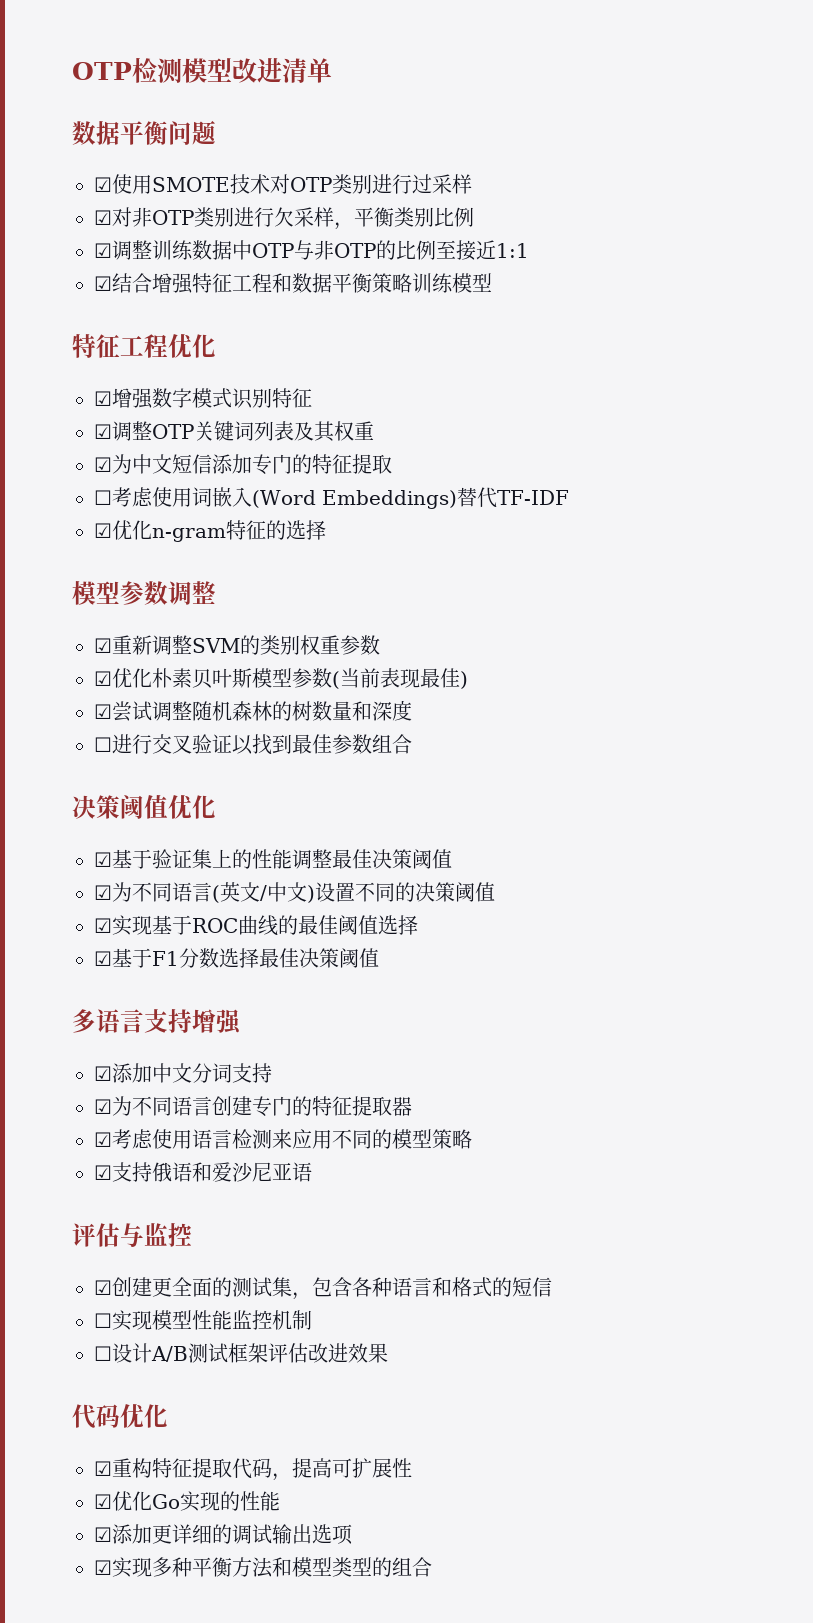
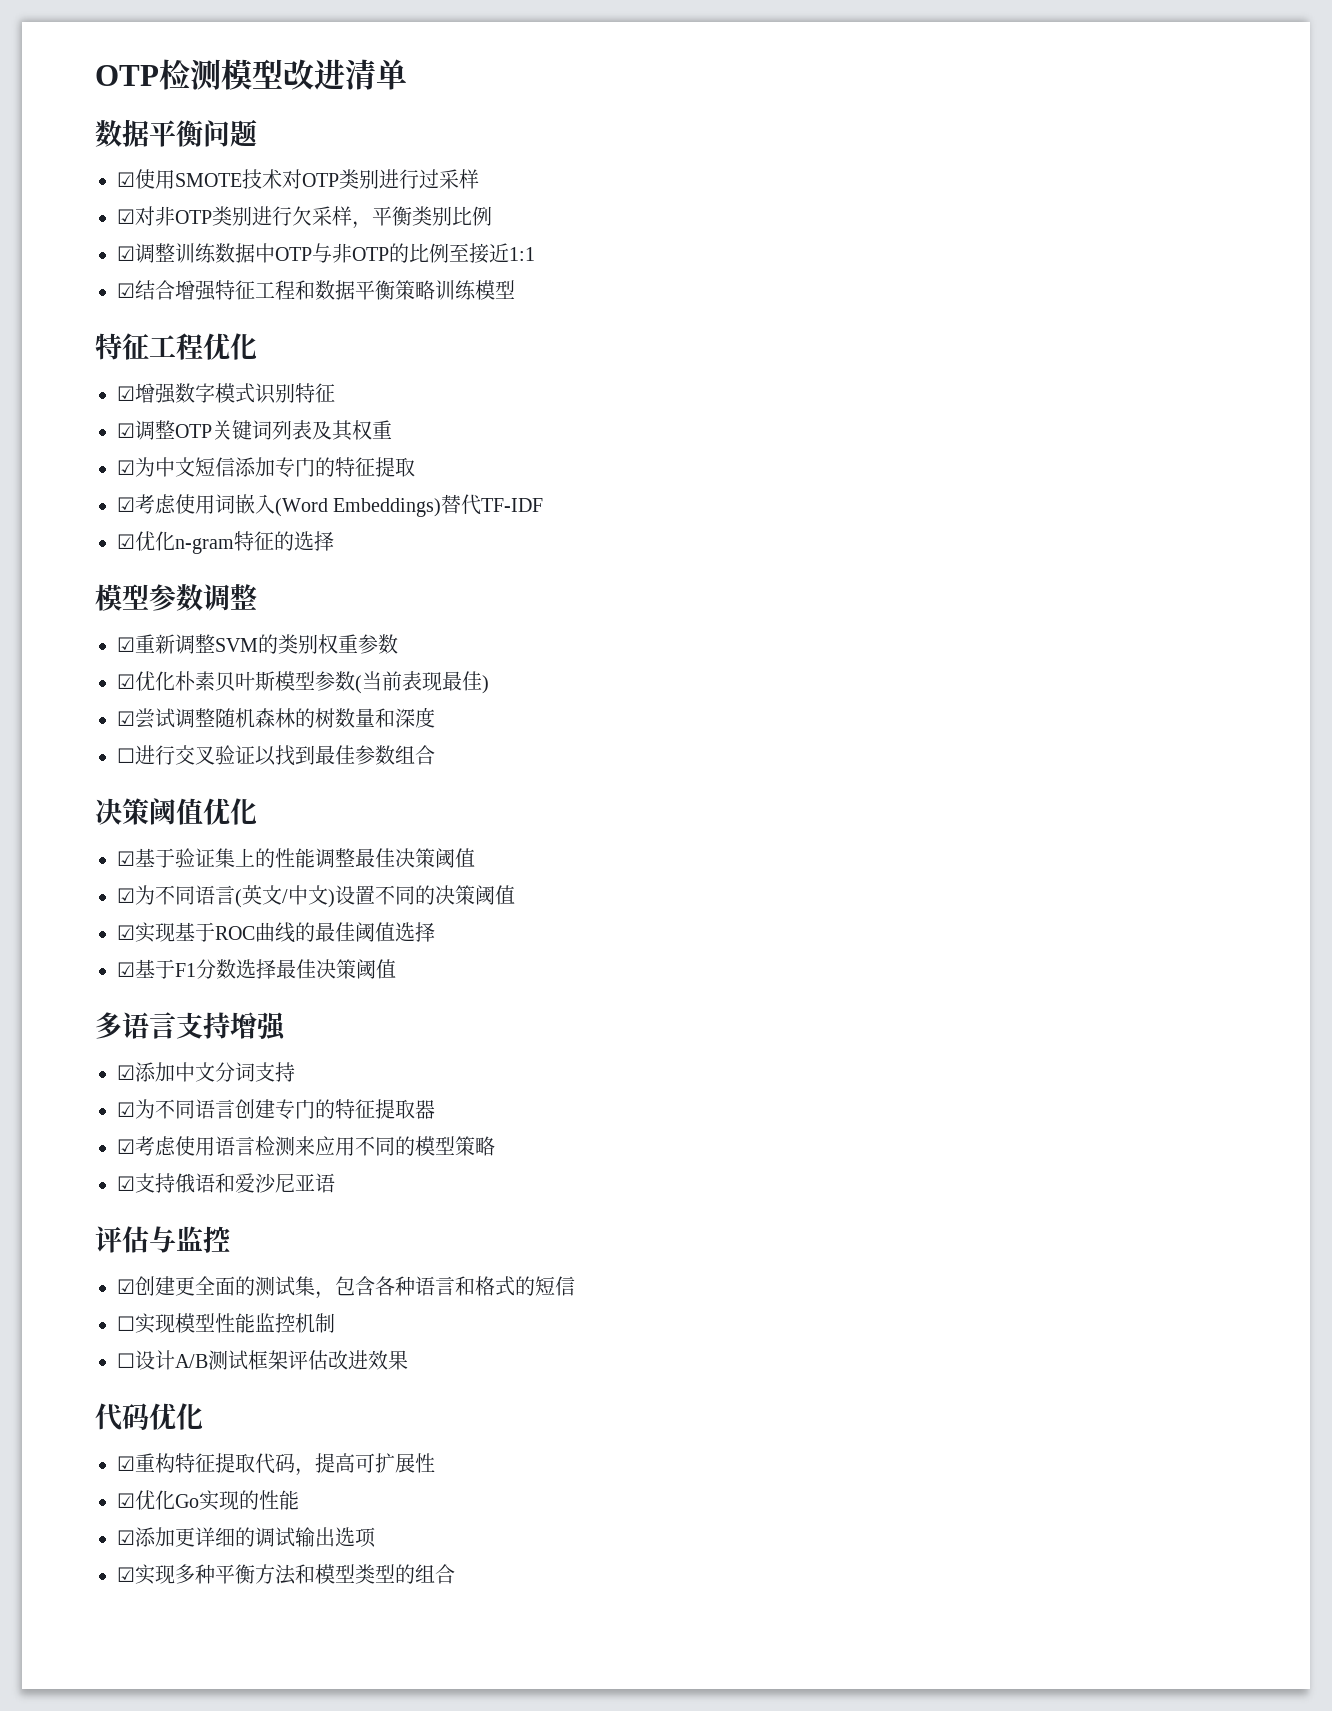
- ☐考虑使用词嵌入(Word Embeddings)替代TF-IDF
+ ☑考虑使用词嵌入(Word Embeddings)替代TF-IDF

